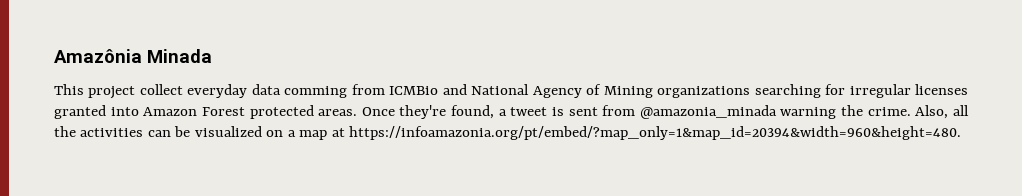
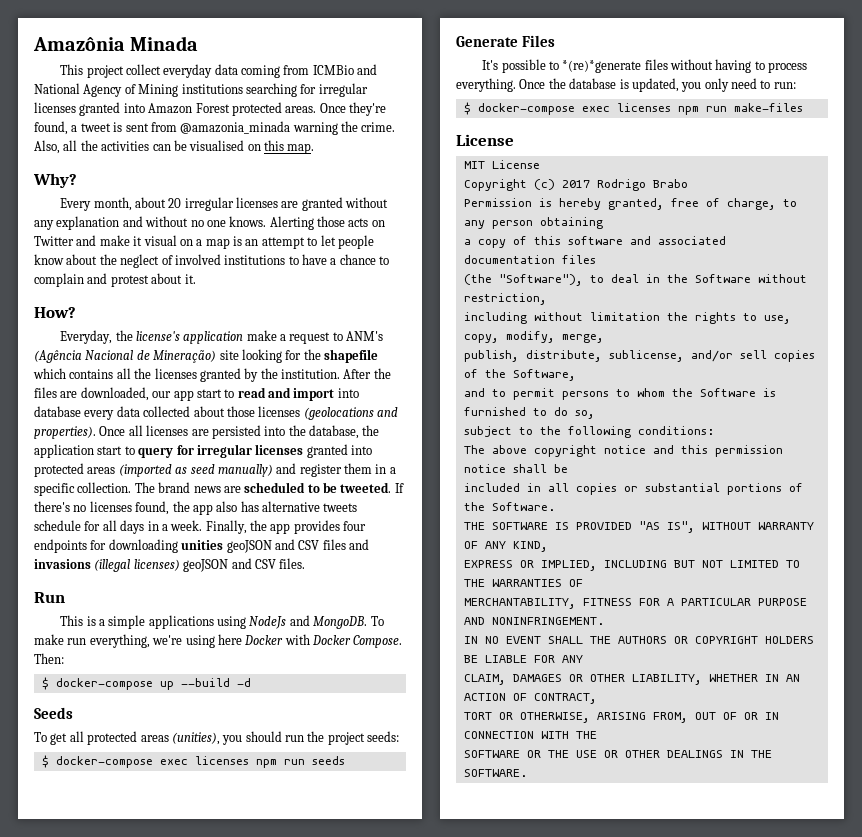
- This project collect everyday data comming from ICMBio and National Agency of Mining organizations searching for irregular licenses granted into Amazon Forest protected areas.
+ This project collect everyday data coming from ICMBio and National Agency of Mining institutions searching for irregular licenses granted into Amazon Forest protected areas.
- Also, all the activities can be visualized on a map at https://infoamazonia.org/pt/embed/?map_only=1&map_id=20394&width=960&height=480.
+ Also, all the activities can be visualised on this map.
+ Why?
+ Every month, about 20 irregular licenses are granted without any explanation and without no one knows. Alerting those acts on Twitter and make it visual on a map is an attempt to let people know about the neglect of involved institutions to have a chance to complain and protest about it.
+ How?
+ Everyday, the license's application make a request to ANM's (Agência Nacional de Mineração) site looking for the shapefile which contains all the licenses granted by the institution. After the files are downloaded, our app start to read and import into database every data collected about those licenses (geolocations and properties). Once all licenses are persisted into the database, the application start to query for irregular licenses granted into protected areas (imported as seed manually) and register them in a specific collection. The brand news are scheduled to be tweeted. If there's no licenses found, the app also has alternative tweets schedule for all days in a week. Finally, the app provides four endpoints for downloading unities geoJSON and CSV files and invasions (illegal licenses) geoJSON and CSV files.
+ Run
+ This is a simple applications using NodeJs and MongoDB. To make run everything, we're using here Docker with Docker Compose. Then:
+ $ docker-compose up --build -d
+ Seeds
+ To get all protected areas (unities), you should run the project seeds:
+ $ docker-compose exec licenses npm run seeds
+ Generate Files
+ It's possible to *(re)*generate files without having to process everything. Once the database is updated, you only need to run:
+ $ docker-compose exec licenses npm run make-files
+ License
+ MIT License
+ Copyright (c) 2017 Rodrigo Brabo
+ Permission is hereby granted, free of charge, to any person obtaining
+ a copy of this software and associated documentation files
+ (the "Software"), to deal in the Software without restriction,
+ including without limitation the rights to use, copy, modify, merge,
+ publish, distribute, sublicense, and/or sell copies of the Software,
+ and to permit persons to whom the Software is furnished to do so,
+ subject to the following conditions:
+ The above copyright notice and this permission notice shall be
+ included in all copies or substantial portions of the Software.
+ THE SOFTWARE IS PROVIDED "AS IS", WITHOUT WARRANTY OF ANY KIND,
+ EXPRESS OR IMPLIED, INCLUDING BUT NOT LIMITED TO THE WARRANTIES OF
+ MERCHANTABILITY, FITNESS FOR A PARTICULAR PURPOSE AND NONINFRINGEMENT.
+ IN NO EVENT SHALL THE AUTHORS OR COPYRIGHT HOLDERS BE LIABLE FOR ANY
+ CLAIM, DAMAGES OR OTHER LIABILITY, WHETHER IN AN ACTION OF CONTRACT,
+ TORT OR OTHERWISE, ARISING FROM, OUT OF OR IN CONNECTION WITH THE
+ SOFTWARE OR THE USE OR OTHER DEALINGS IN THE SOFTWARE.

